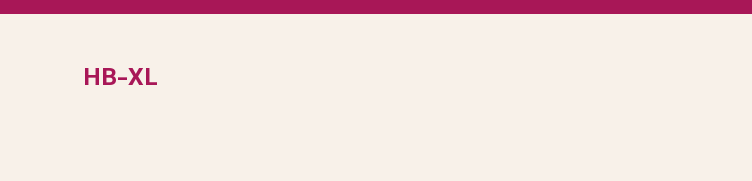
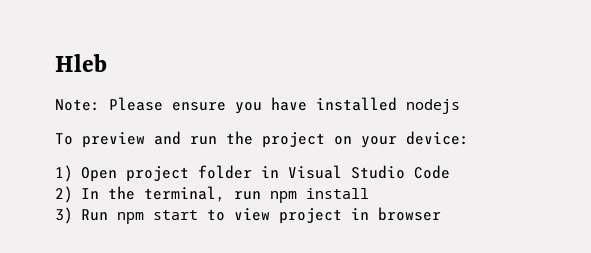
- HB-XL
+ Hleb
+ Note: Please ensure you have installed nodejs
+ To preview and run the project on your device:
+ 1) Open project folder in Visual Studio Code
+ 2) In the terminal, run npm install
+ 3) Run npm start to view project in browser

